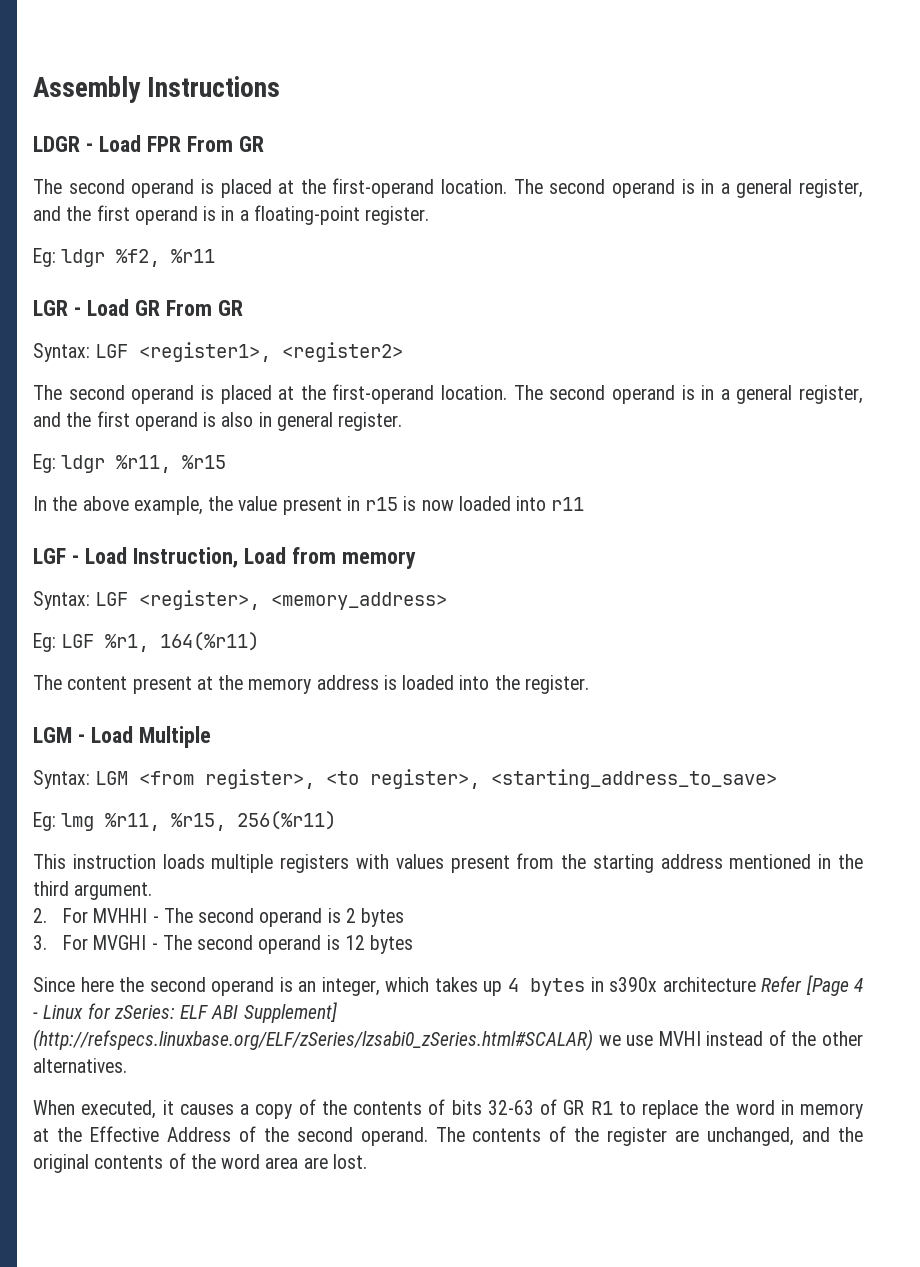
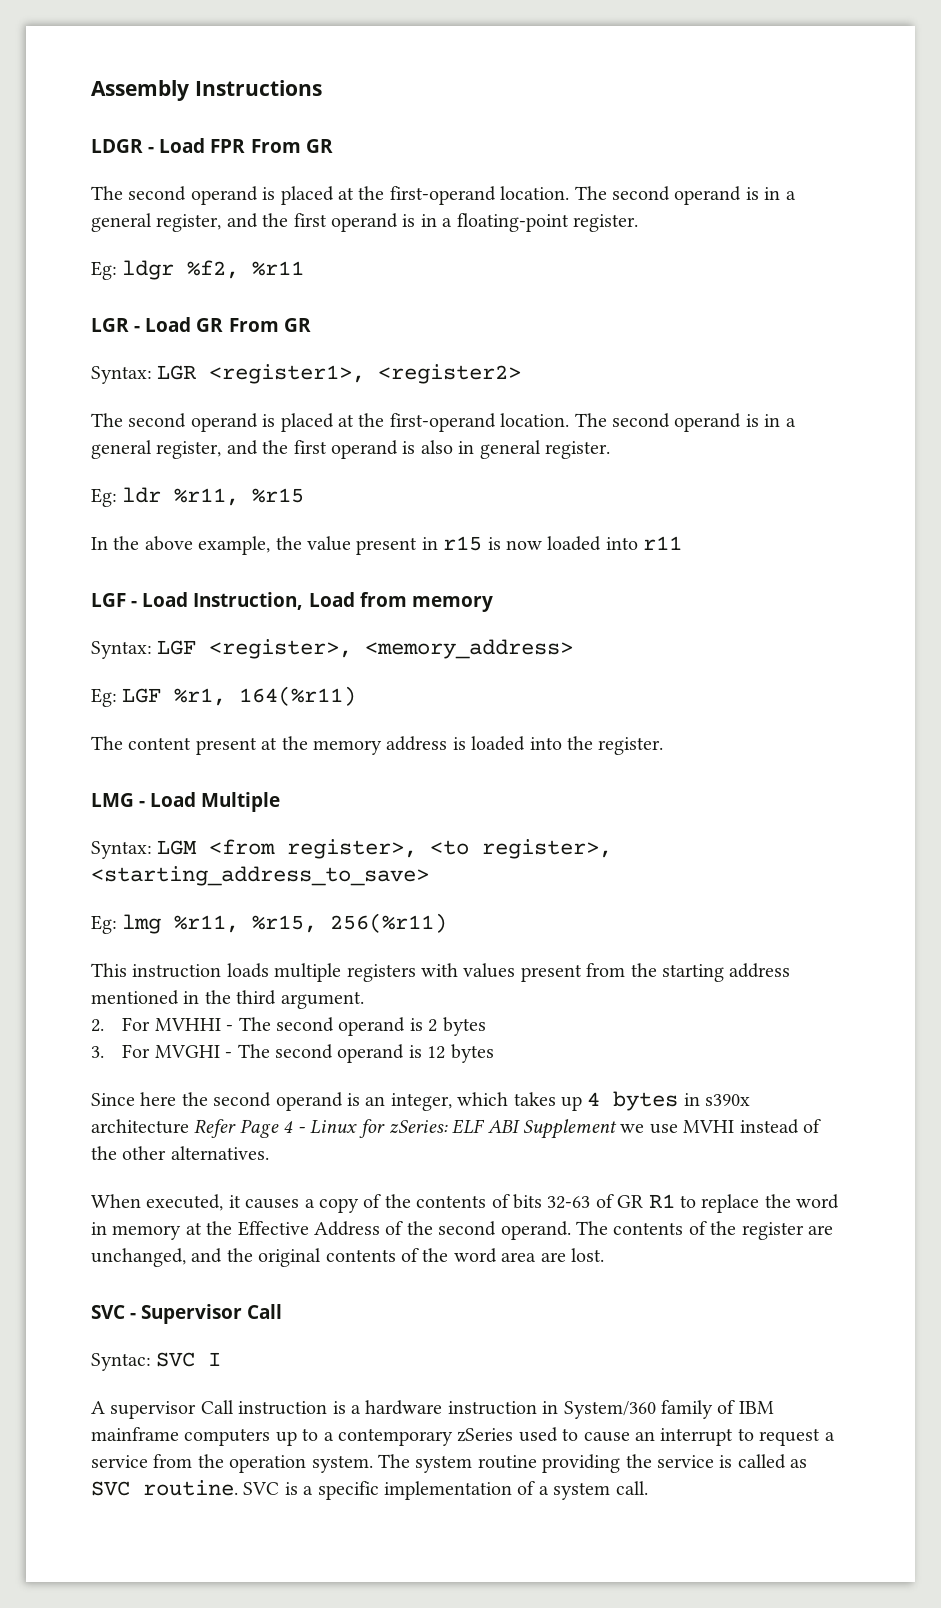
- Syntax: LGF <register1>, <register2>
+ Syntax: LGR <register1>, <register2>
- Eg: ldgr %r11, %r15
+ Eg: ldr %r11, %r15
- LGM - Load Multiple
+ LMG - Load Multiple
- Since here the second operand is an integer, which takes up 4 bytes in s390x architecture Refer [Page 4 - Linux for zSeries: ELF ABI Supplement] (http://refspecs.linuxbase.org/ELF/zSeries/lzsabi0_zSeries.html#SCALAR) we use MVHI instead of the other alternatives.
+ Since here the second operand is an integer, which takes up 4 bytes in s390x architecture Refer Page 4 - Linux for zSeries: ELF ABI Supplement we use MVHI instead of the other alternatives.
+ SVC - Supervisor Call
+ Syntac: SVC I
+ A supervisor Call instruction is a hardware instruction in System/360 family of IBM mainframe computers up to a contemporary zSeries used to cause an interrupt to request a service from the operation system. The system routine providing the service is called as SVC routine. SVC is a specific implementation of a system call.

